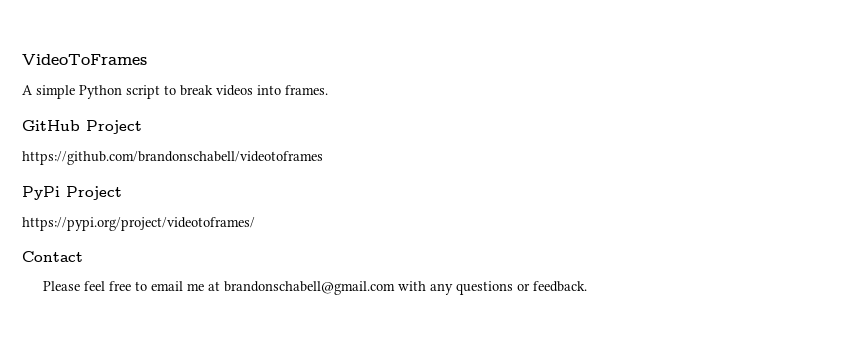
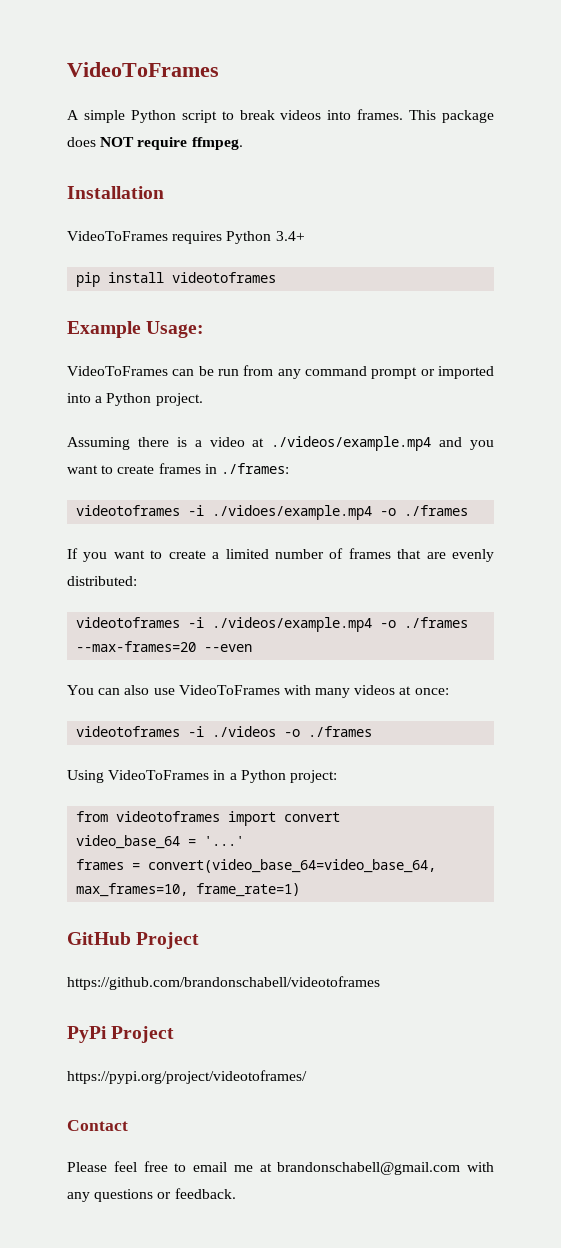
+ This package does NOT require ffmpeg.
+ Installation
+ VideoToFrames requires Python 3.4+
+ pip install videotoframes
+ Example Usage:
+ VideoToFrames can be run from any command prompt or imported into a Python project.
+ Assuming there is a video at ./videos/example.mp4 and you want to create frames in ./frames:
+ videotoframes -i ./vidoes/example.mp4 -o ./frames
+ If you want to create a limited number of frames that are evenly distributed:
+ videotoframes -i ./videos/example.mp4 -o ./frames --max-frames=20 --even
+ You can also use VideoToFrames with many videos at once:
+ videotoframes -i ./videos -o ./frames
+ Using VideoToFrames in a Python project:
+ from videotoframes import convert
+ video_base_64 = '...'
+ frames = convert(video_base_64=video_base_64, max_frames=10, frame_rate=1)

